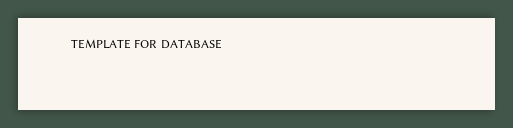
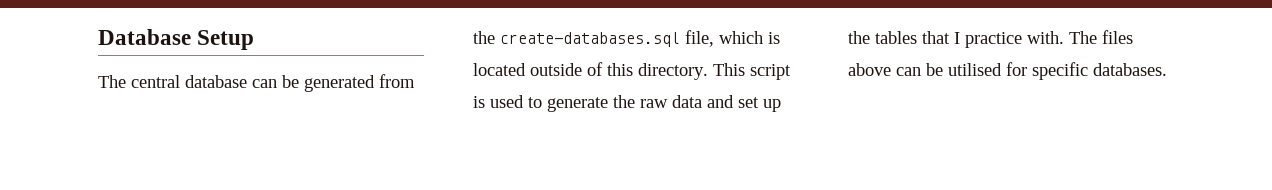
- TEMPLATE FOR DATABASE
+ Database Setup
+ The central database can be generated from the create-databases.sql file, which is located outside of this directory. This script is used to generate the raw data and set up the tables that I practice with. The files above can be utilised for specific databases.

